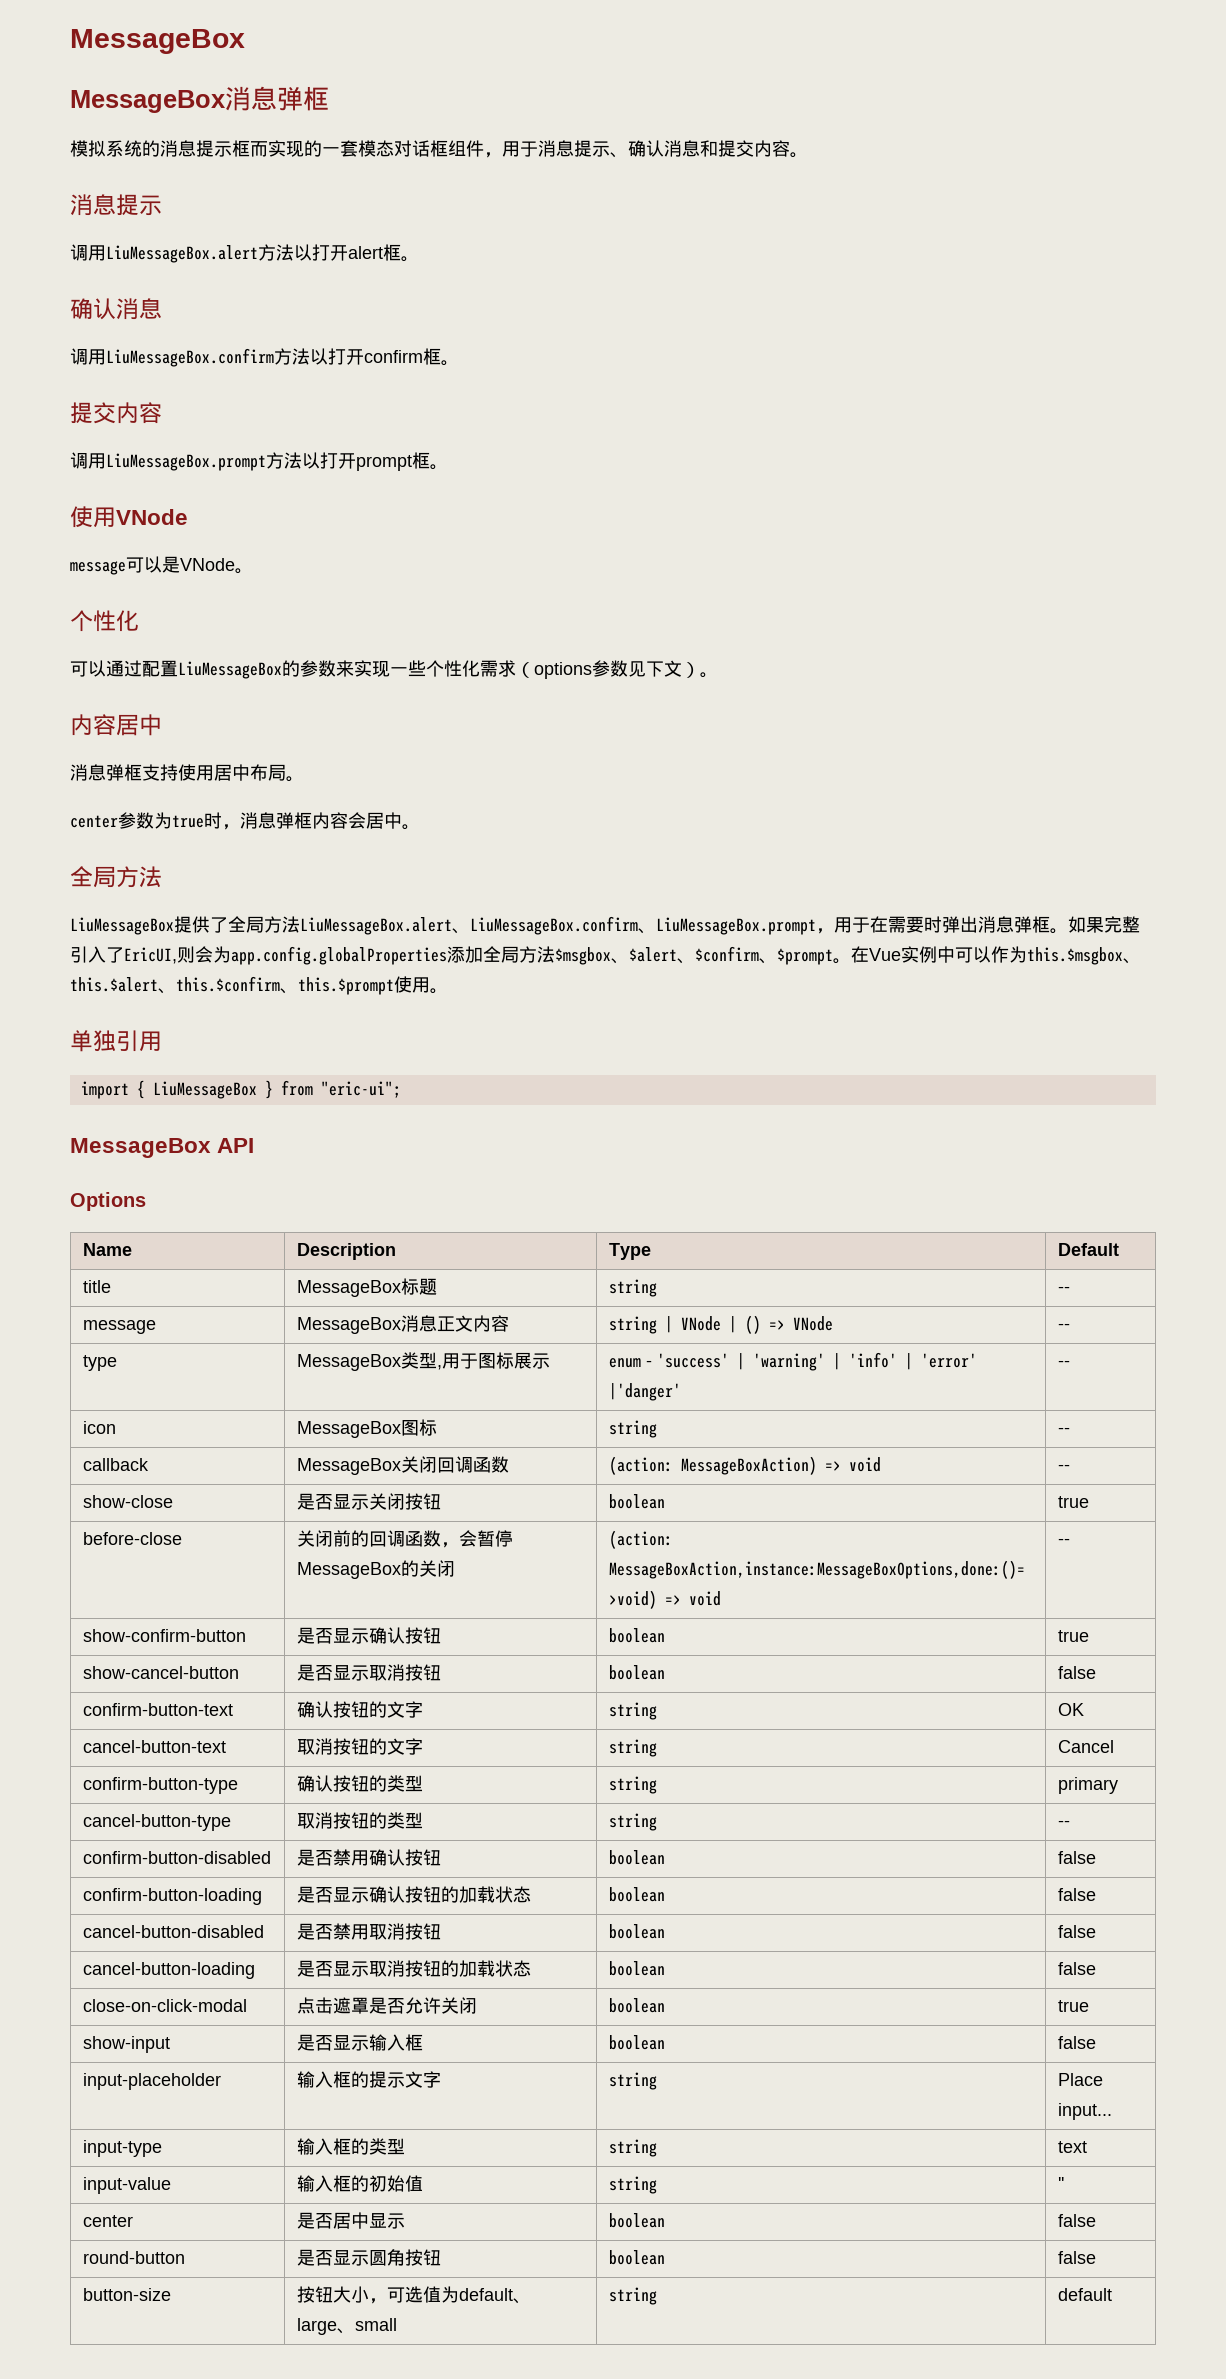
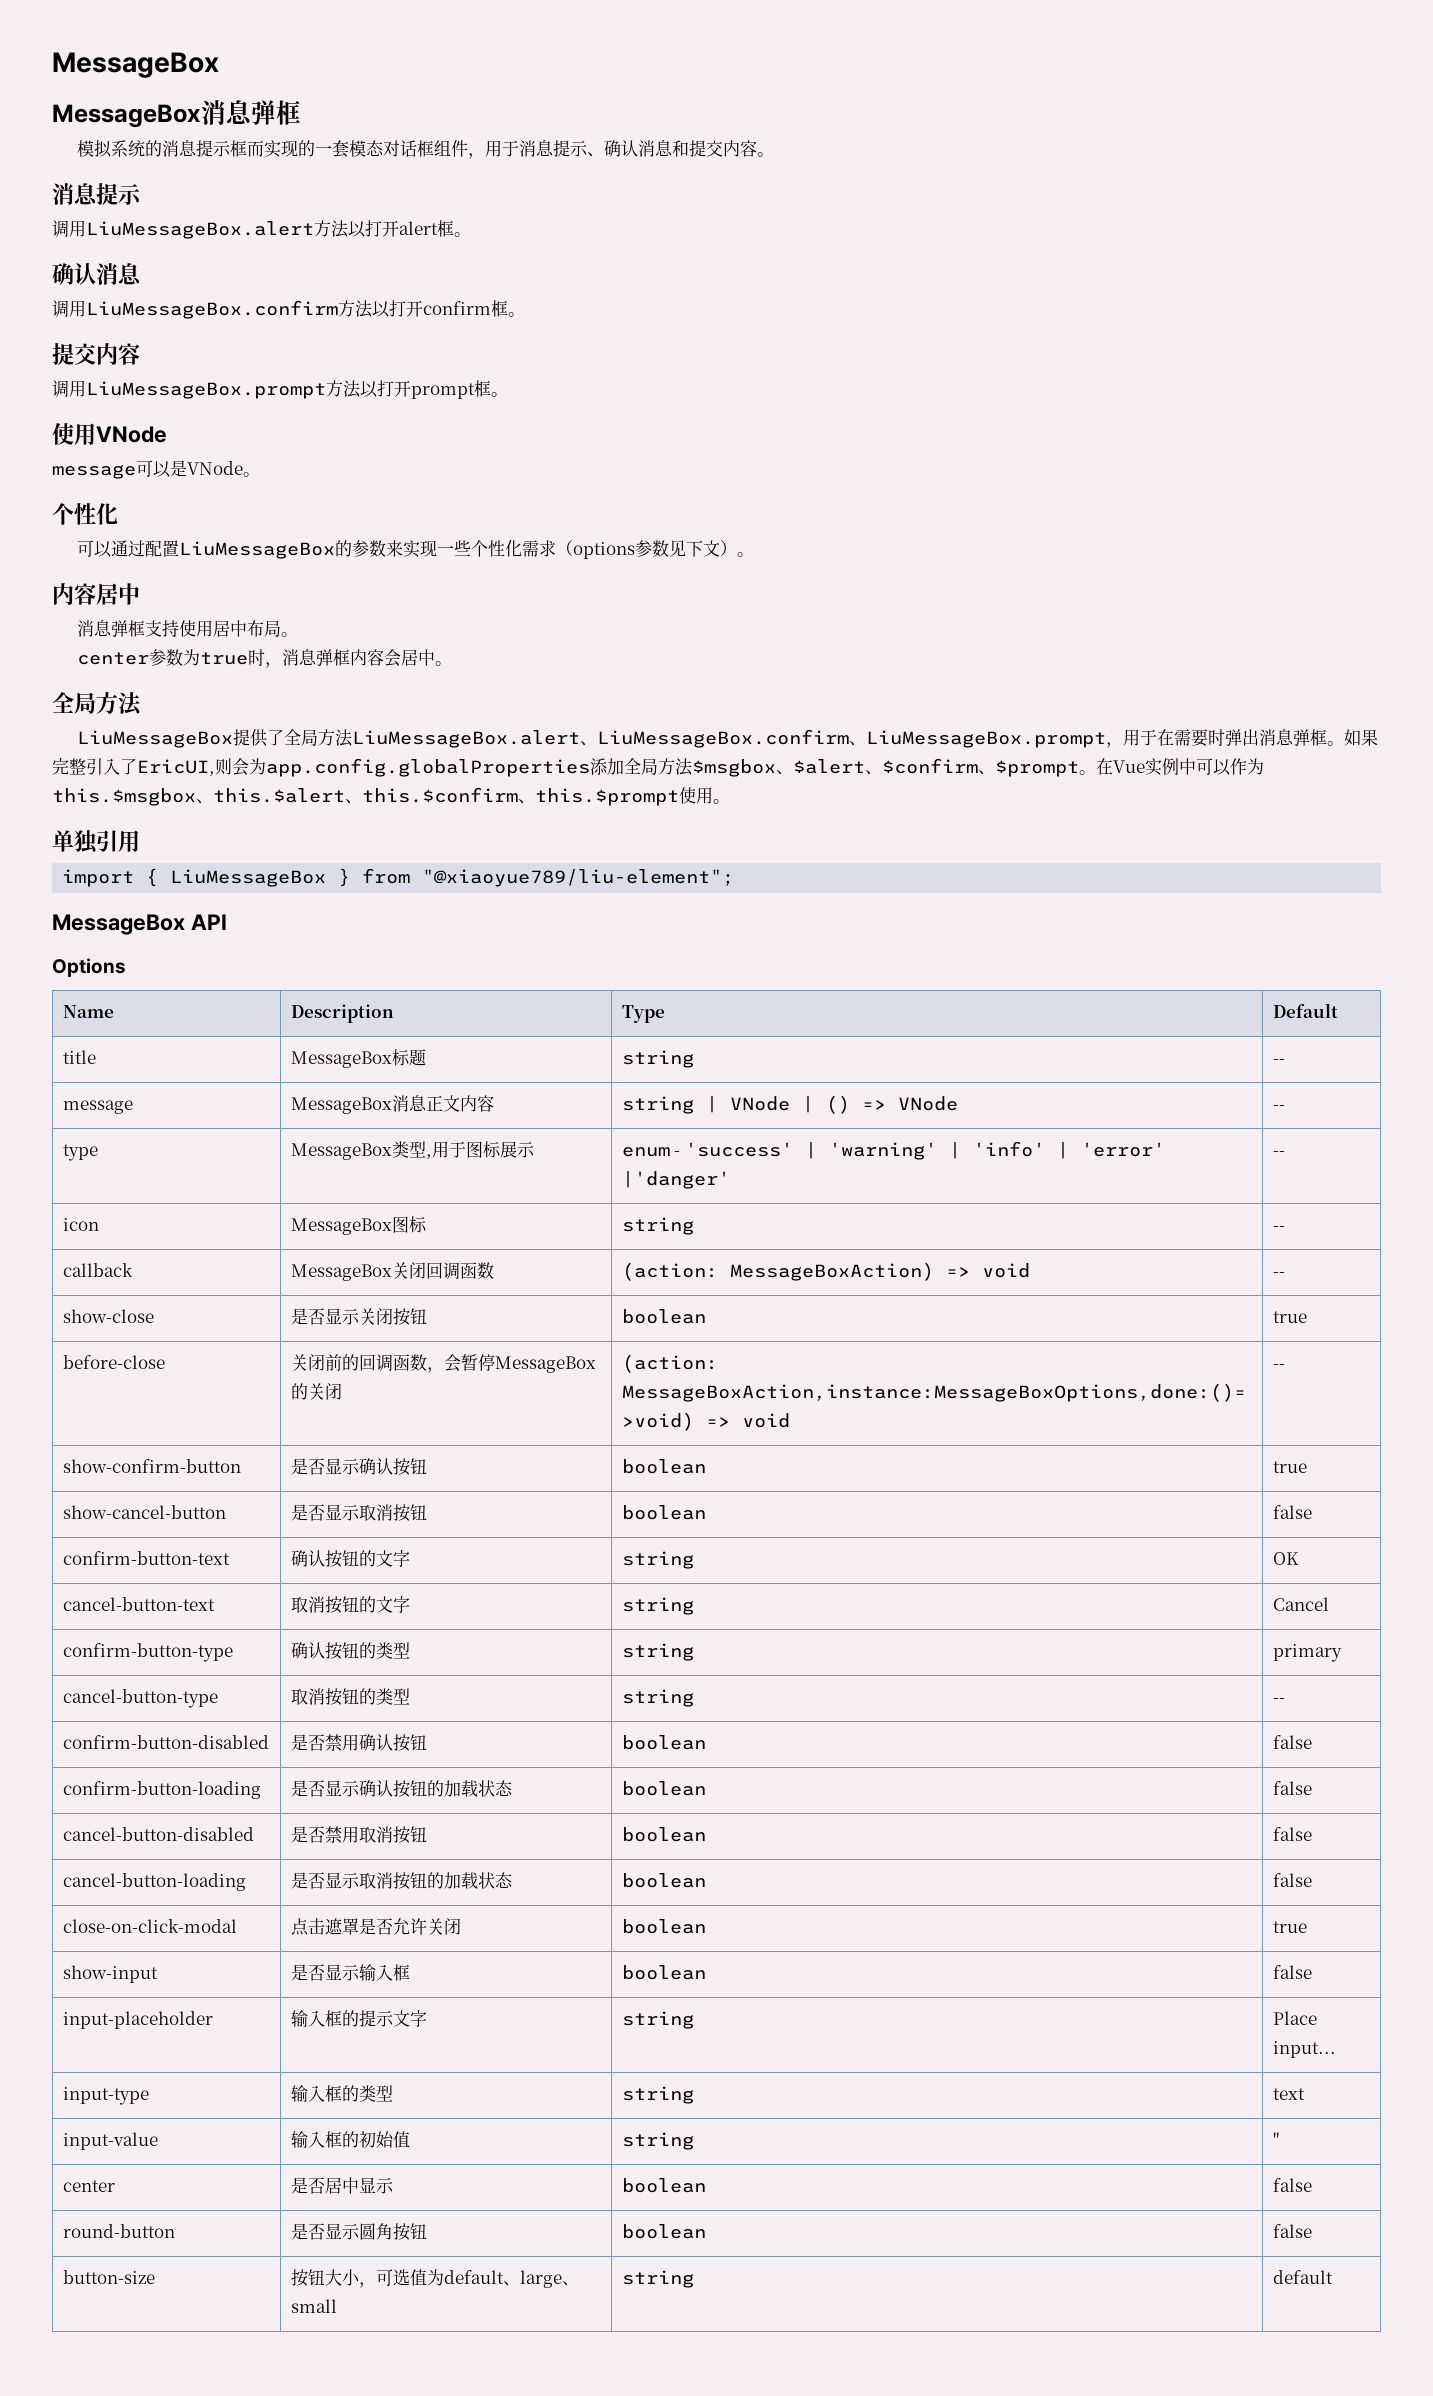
- import { LiuMessageBox } from "eric-ui";
+ import { LiuMessageBox } from "@xiaoyue789/liu-element";

